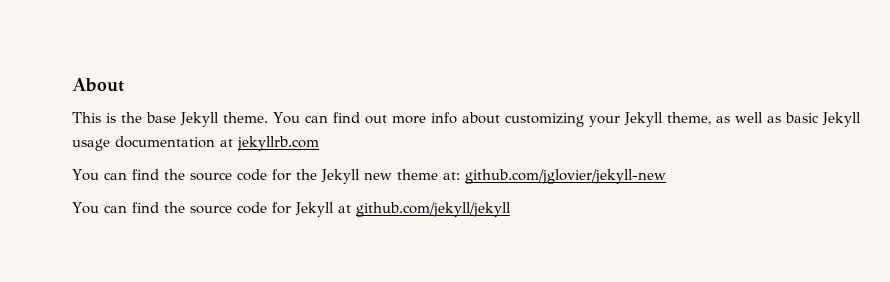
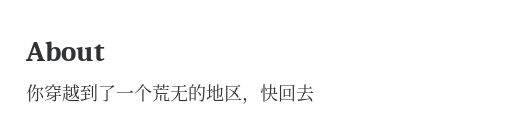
- This is the base Jekyll theme. You can find out more info about customizing your Jekyll theme, as well as basic Jekyll usage documentation at jekyllrb.com
- You can find the source code for the Jekyll new theme at: github.com/jglovier/jekyll-new
- You can find the source code for Jekyll at github.com/jekyll/jekyll
+ 你穿越到了一个荒无的地区，快回去

